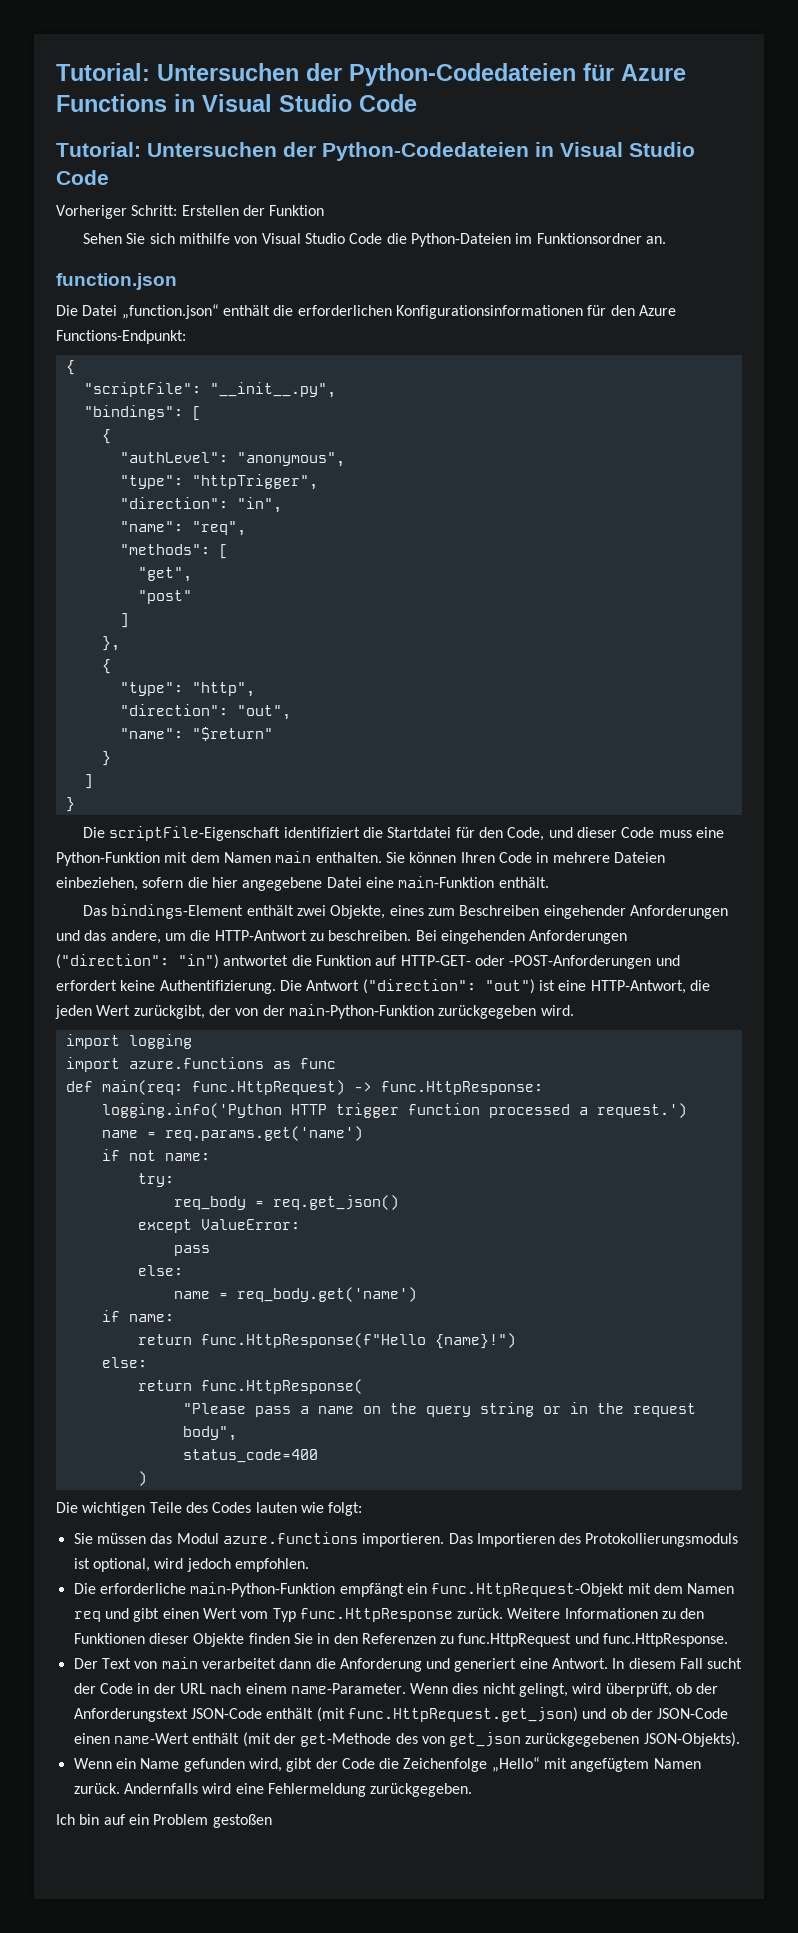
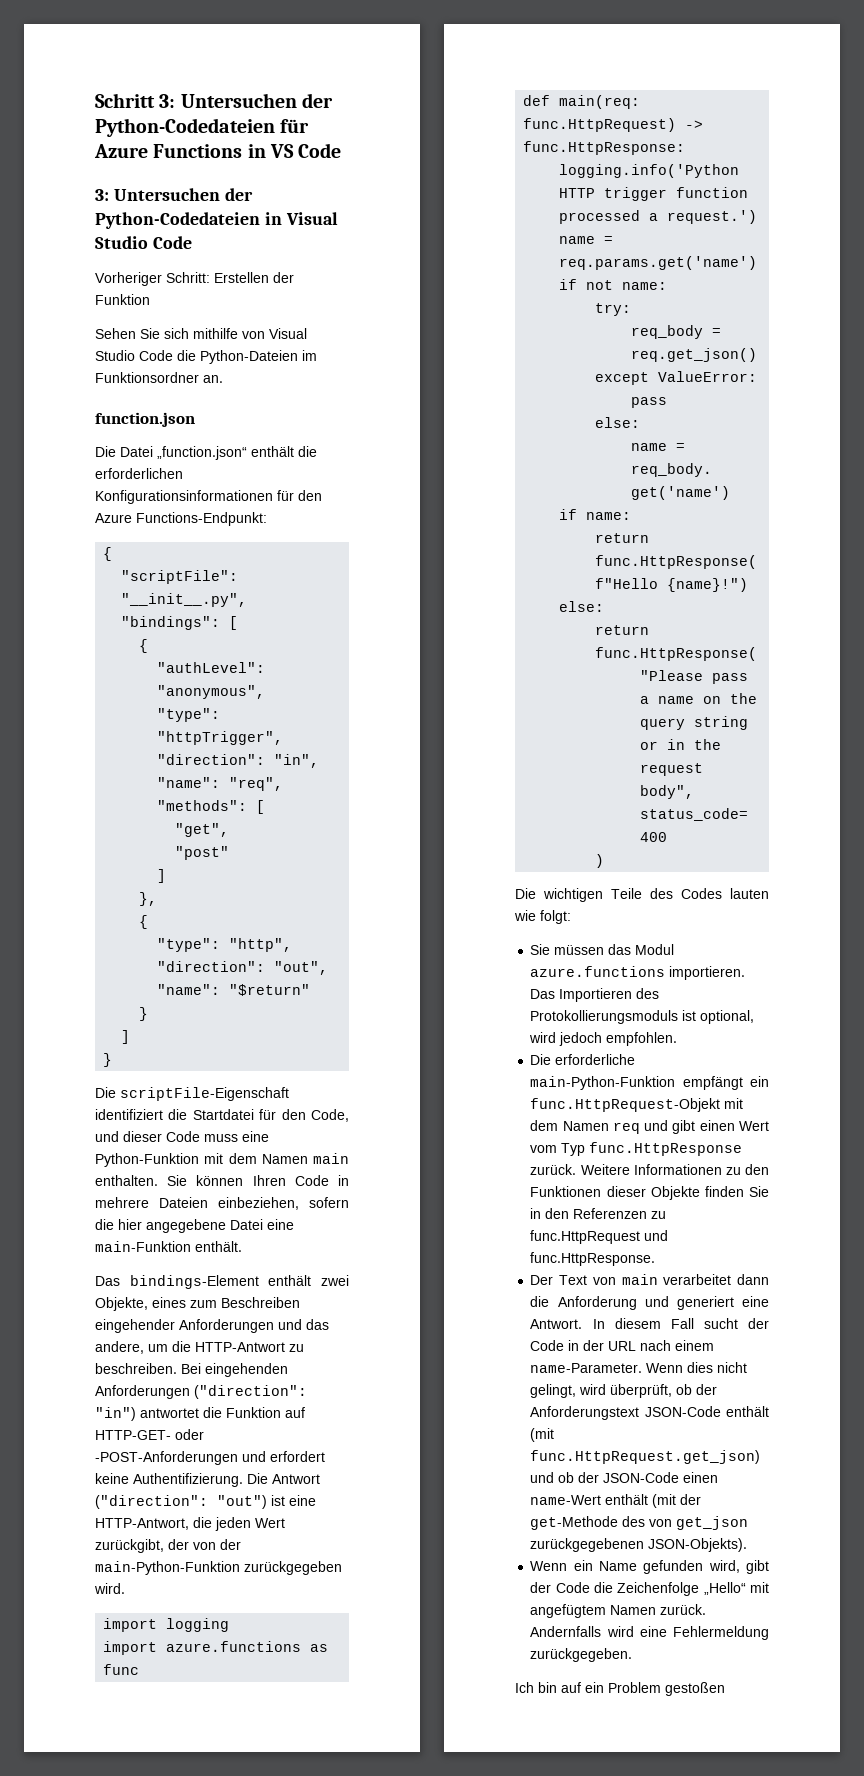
- Tutorial: Untersuchen der Python-Codedateien für Azure Functions in Visual Studio Code
- Tutorial: Untersuchen der Python-Codedateien in Visual Studio Code
+ Schritt 3: Untersuchen der Python-Codedateien für Azure Functions in VS Code
+ 3: Untersuchen der Python-Codedateien in Visual Studio Code

